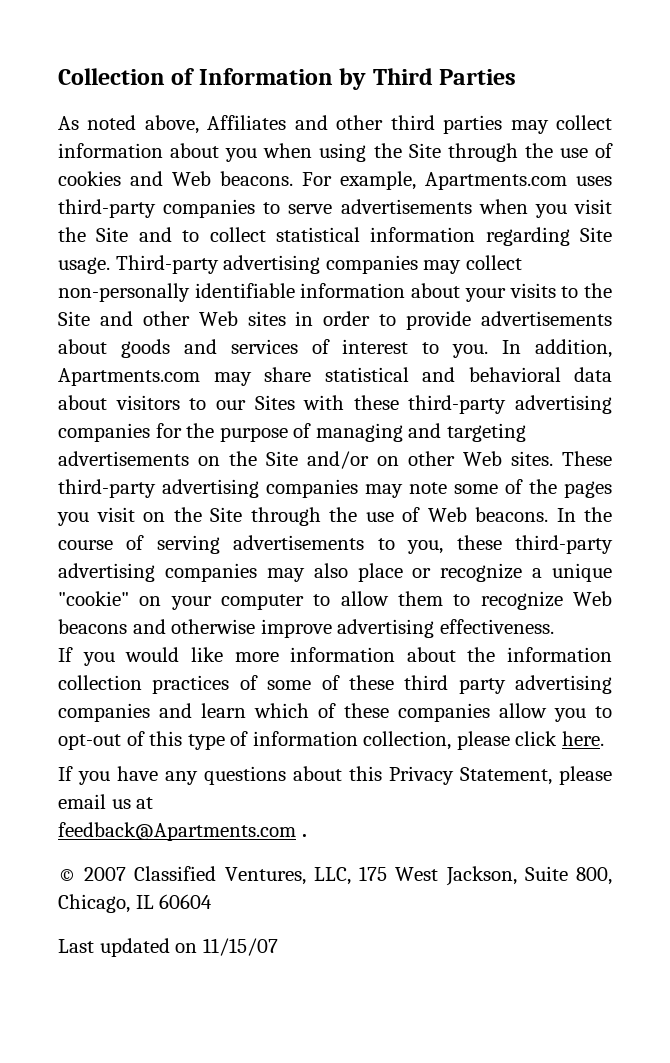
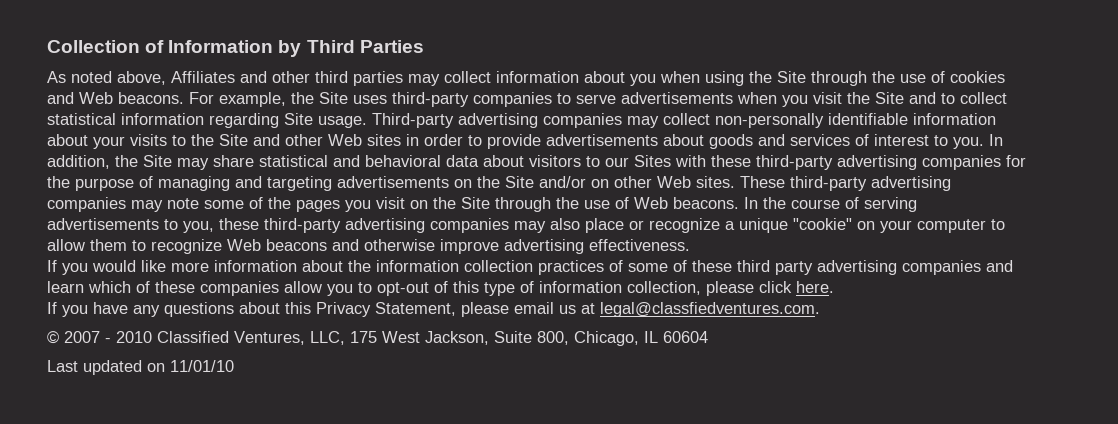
- For example, Apartments.com uses third-party companies to serve advertisements when you visit the Site and to collect statistical information regarding Site usage.
+ For example, the Site uses third-party companies to serve advertisements when you visit the Site and to collect statistical information regarding Site usage.
- In addition, Apartments.com may share statistical and behavioral data about visitors to our Sites with these third-party advertising companies for the purpose of managing and targeting advertisements on the Site and/or on other Web sites.
+ In addition, the Site may share statistical and behavioral data about visitors to our Sites with these third-party advertising companies for the purpose of managing and targeting advertisements on the Site and/or on other Web sites.
- If you have any questions about this Privacy Statement, please email us at
- feedback@Apartments.com .
+ If you have any questions about this Privacy Statement, please email us at legal@classfiedventures.com.
- © 2007 Classified Ventures, LLC, 175 West Jackson, Suite 800, Chicago, IL 60604
+ © 2007 - 2010 Classified Ventures, LLC, 175 West Jackson, Suite 800, Chicago, IL 60604
- Last updated on 11/15/07
+ Last updated on 11/01/10

